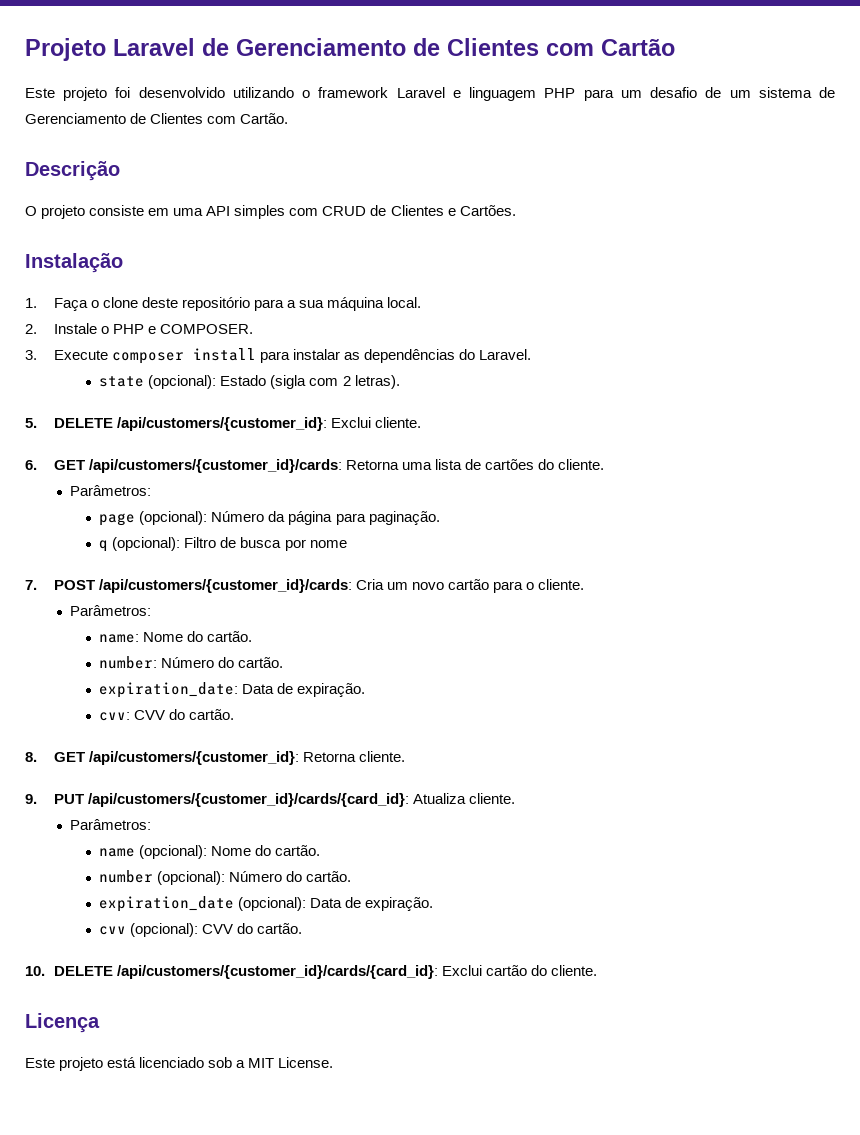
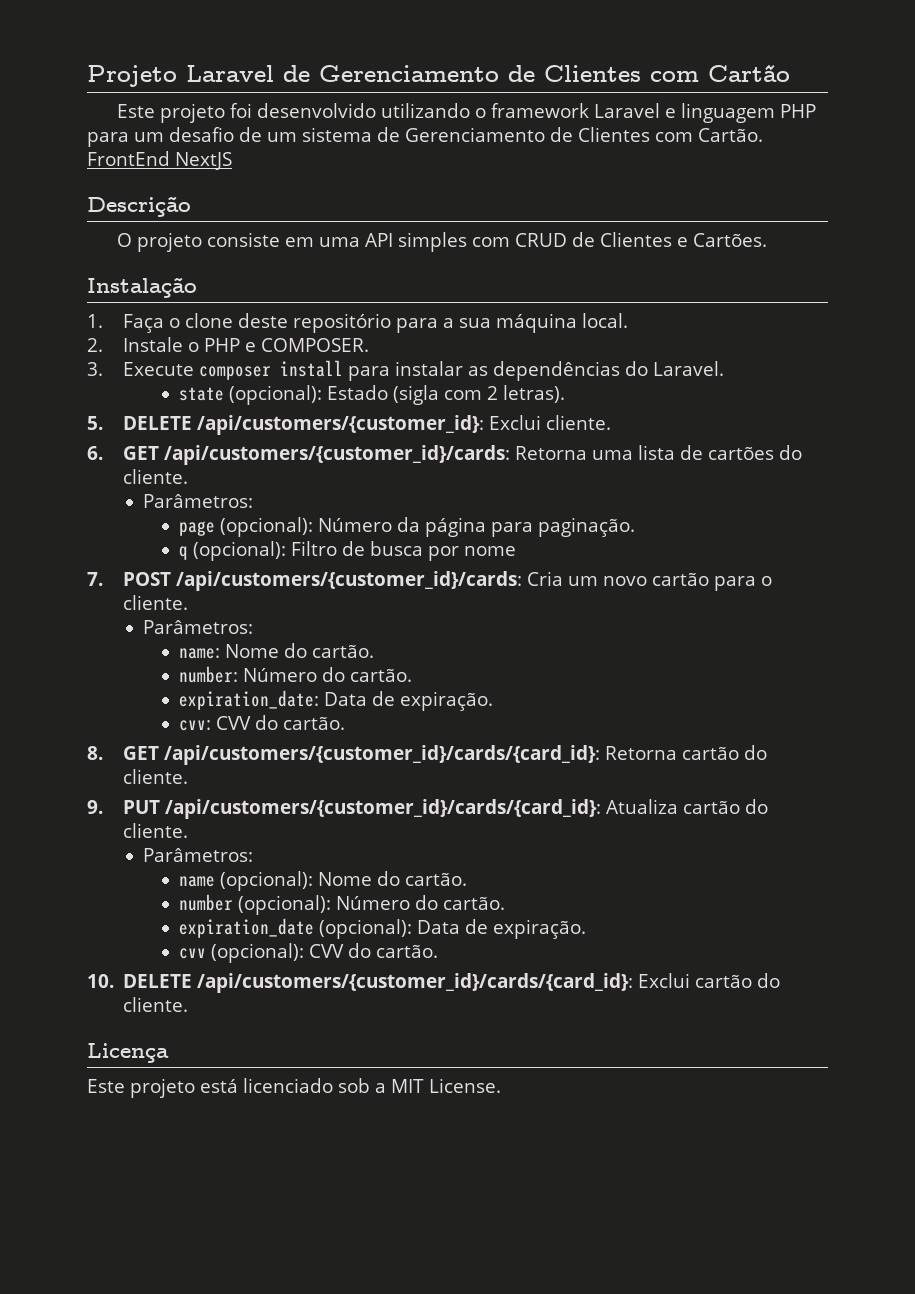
+ FrontEnd NextJS
- 8. GET /api/customers/{customer_id}: Retorna cliente.
+ 8. GET /api/customers/{customer_id}/cards/{card_id}: Retorna cartão do cliente.
- 9. PUT /api/customers/{customer_id}/cards/{card_id}: Atualiza cliente.
+ 9. PUT /api/customers/{customer_id}/cards/{card_id}: Atualiza cartão do cliente.

